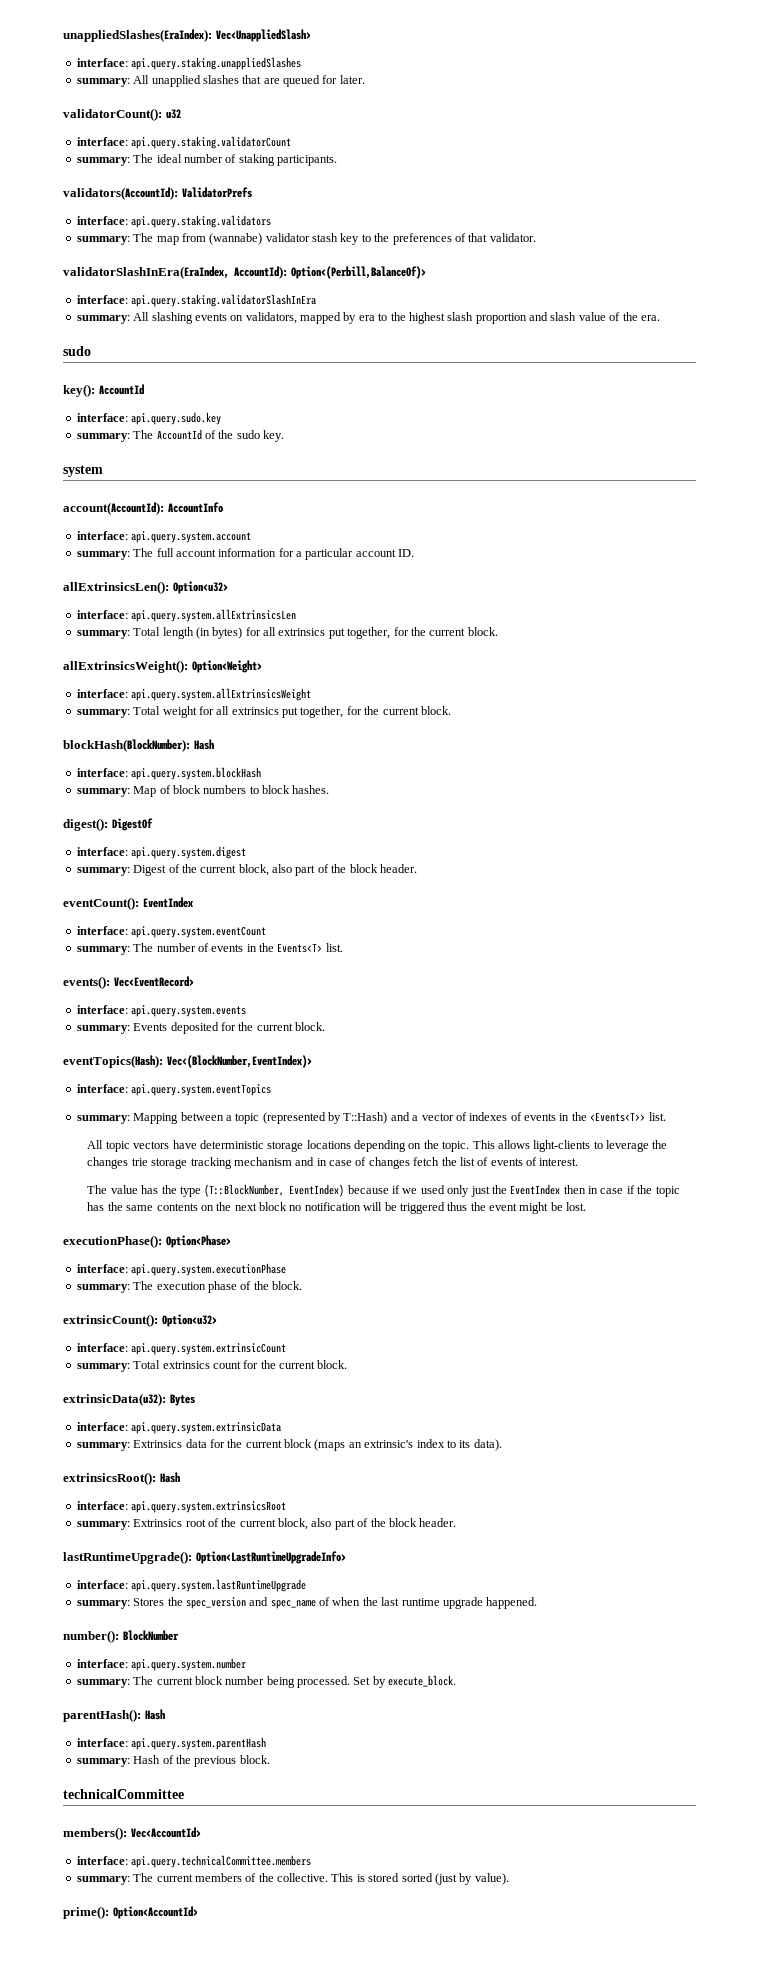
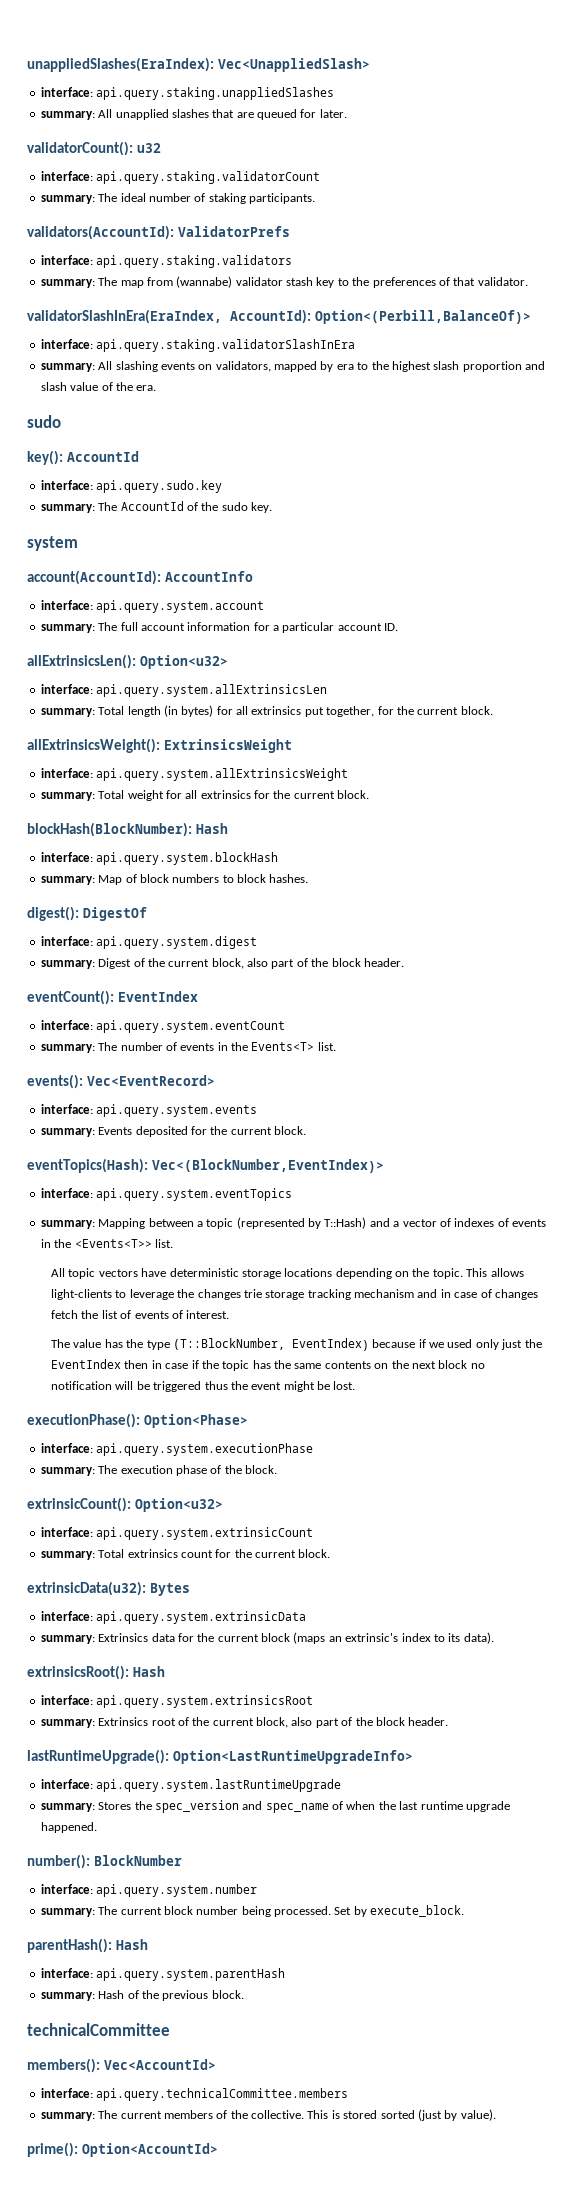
- allExtrinsicsWeight(): Option<Weight>
+ allExtrinsicsWeight(): ExtrinsicsWeight
- summary: Total weight for all extrinsics put together, for the current block.
+ summary: Total weight for all extrinsics for the current block.

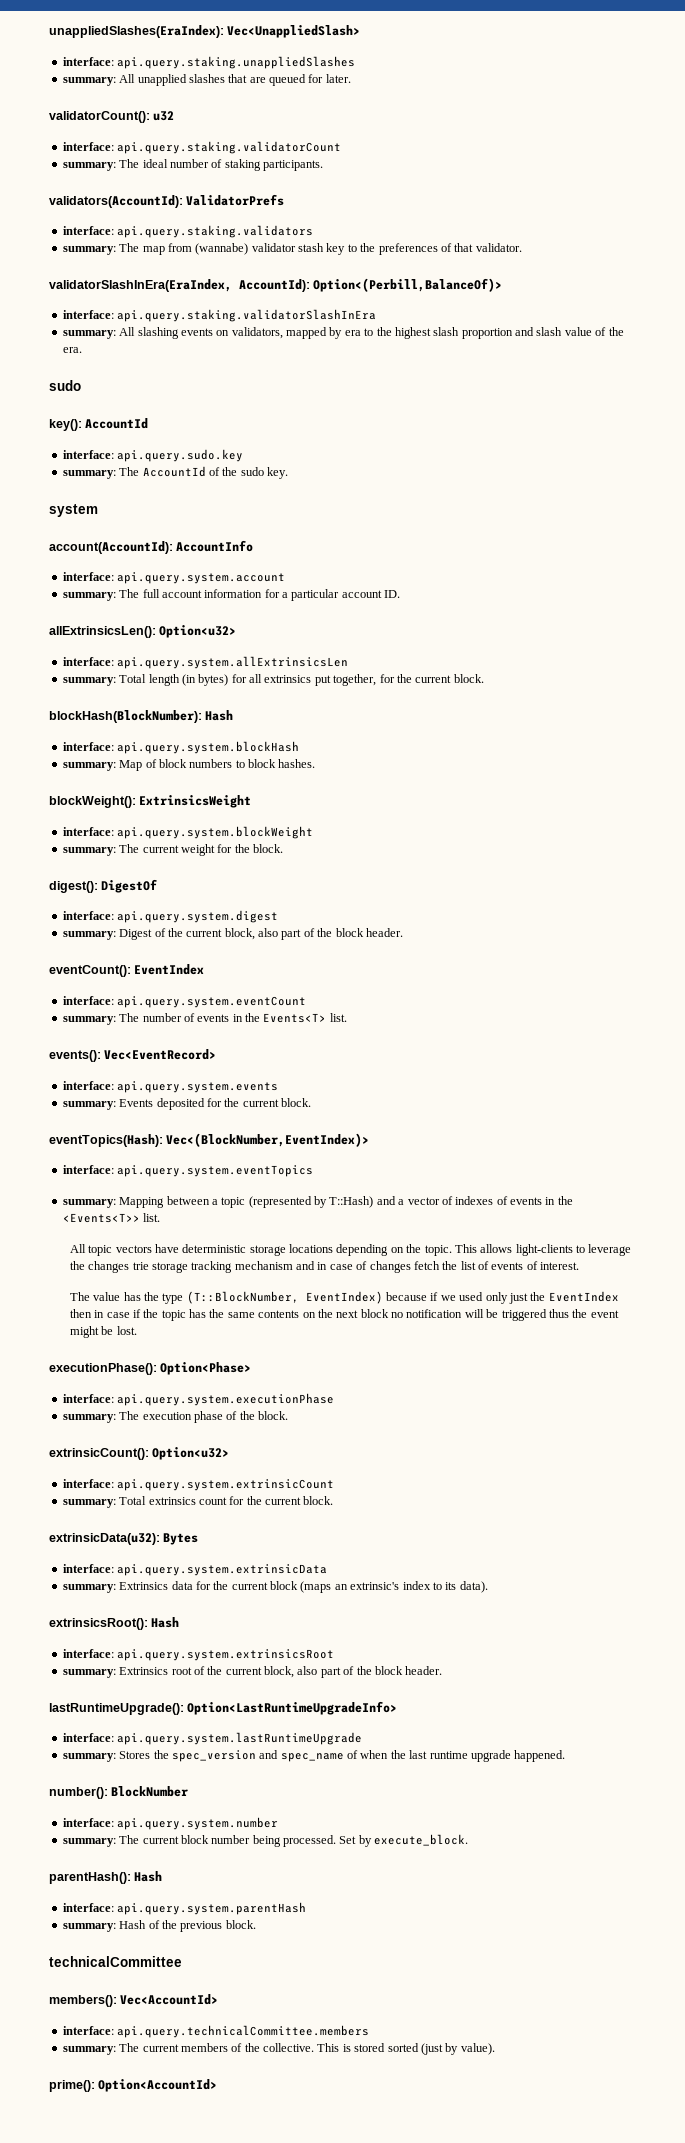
- allExtrinsicsWeight(): ExtrinsicsWeight
- interface: api.query.system.allExtrinsicsWeight
- summary: Total weight for all extrinsics for the current block.
+ blockWeight(): ExtrinsicsWeight
+ interface: api.query.system.blockWeight
+ summary: The current weight for the block.

